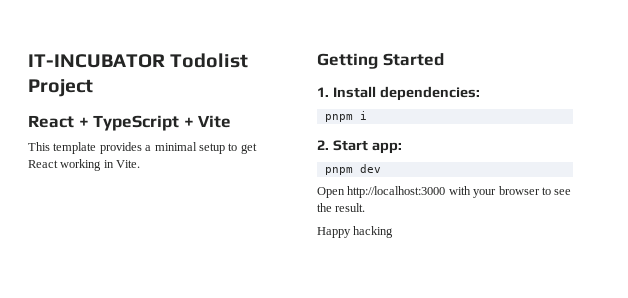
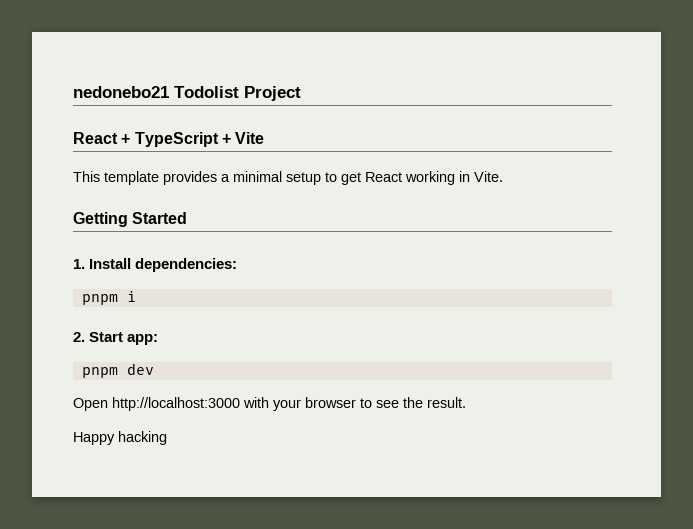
- IT-INCUBATOR Todolist Project
+ nedonebo21 Todolist Project

